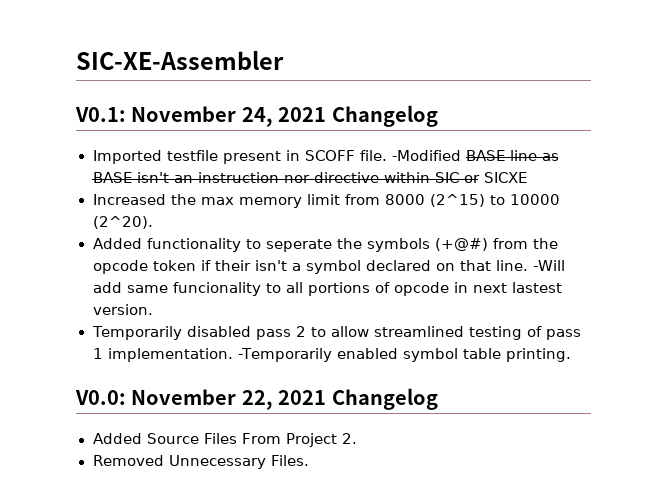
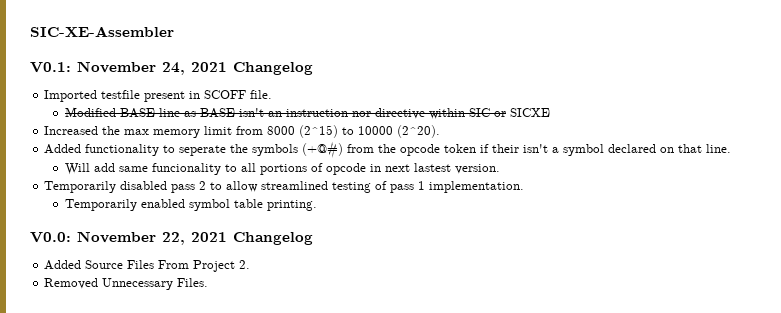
- Imported testfile present in SCOFF file. -Modified BASE line as BASE isn't an instruction nor directive within SIC or SICXE
+ Imported testfile present in SCOFF file.
+ Modified BASE line as BASE isn't an instruction nor directive within SIC or SICXE
- Added functionality to seperate the symbols (+@#) from the opcode token if their isn't a symbol declared on that line. -Will add same funcionality to all portions of opcode in next lastest version.
+ Added functionality to seperate the symbols (+@#) from the opcode token if their isn't a symbol declared on that line.
+ Will add same funcionality to all portions of opcode in next lastest version.
- Temporarily disabled pass 2 to allow streamlined testing of pass 1 implementation. -Temporarily enabled symbol table printing.
+ Temporarily disabled pass 2 to allow streamlined testing of pass 1 implementation.
+ Temporarily enabled symbol table printing.

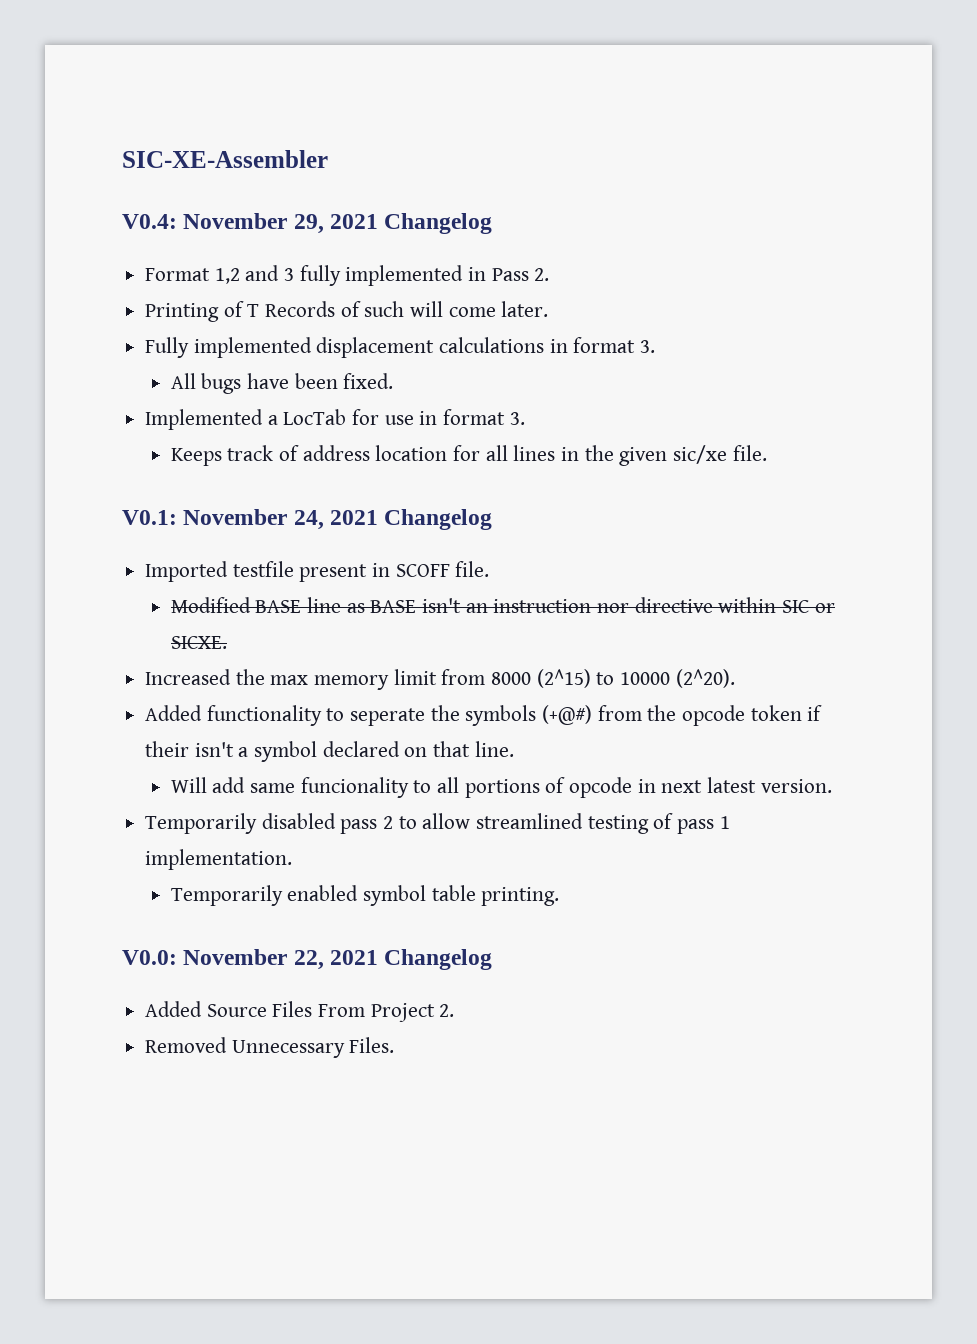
+ V0.4: November 29, 2021 Changelog
+ Format 1,2 and 3 fully implemented in Pass 2.
+ Printing of T Records of such will come later.
+ Fully implemented displacement calculations in format 3.
+ All bugs have been fixed.
+ Implemented a LocTab for use in format 3.
+ Keeps track of address location for all lines in the given sic/xe file.
- Modified BASE line as BASE isn't an instruction nor directive within SIC or SICXE
+ Modified BASE line as BASE isn't an instruction nor directive within SIC or SICXE.
- Will add same funcionality to all portions of opcode in next lastest version.
+ Will add same funcionality to all portions of opcode in next latest version.

